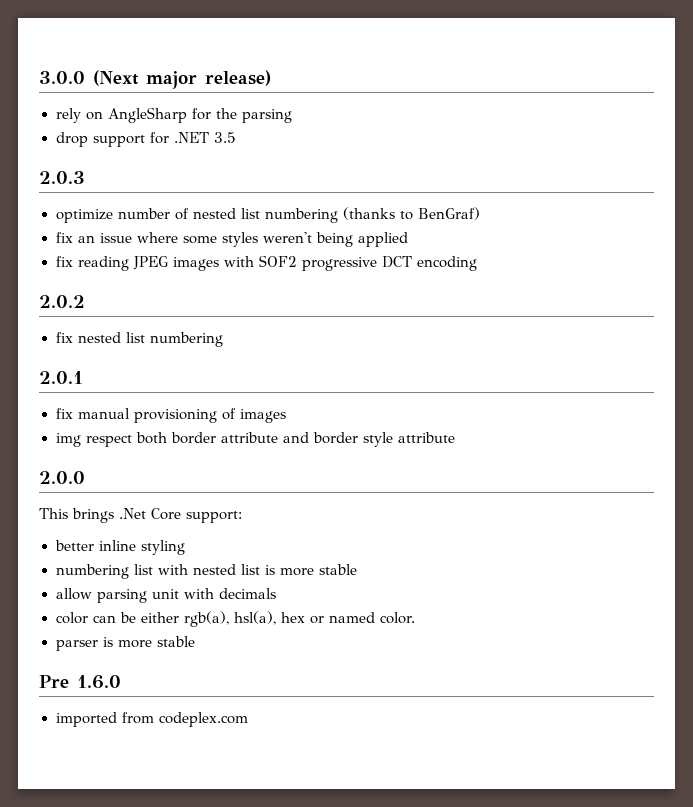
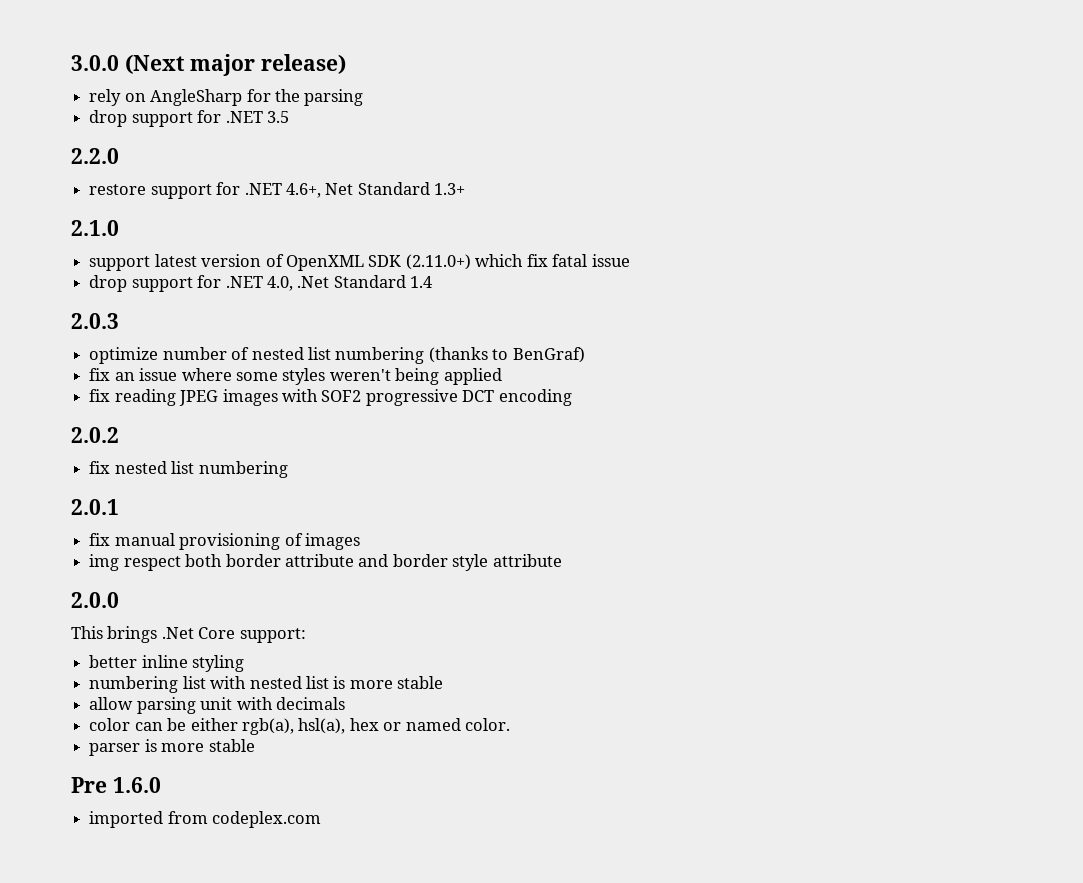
+ 2.2.0
+ restore support for .NET 4.6+, Net Standard 1.3+
+ 2.1.0
+ support latest version of OpenXML SDK (2.11.0+) which fix fatal issue
+ drop support for .NET 4.0, .Net Standard 1.4

